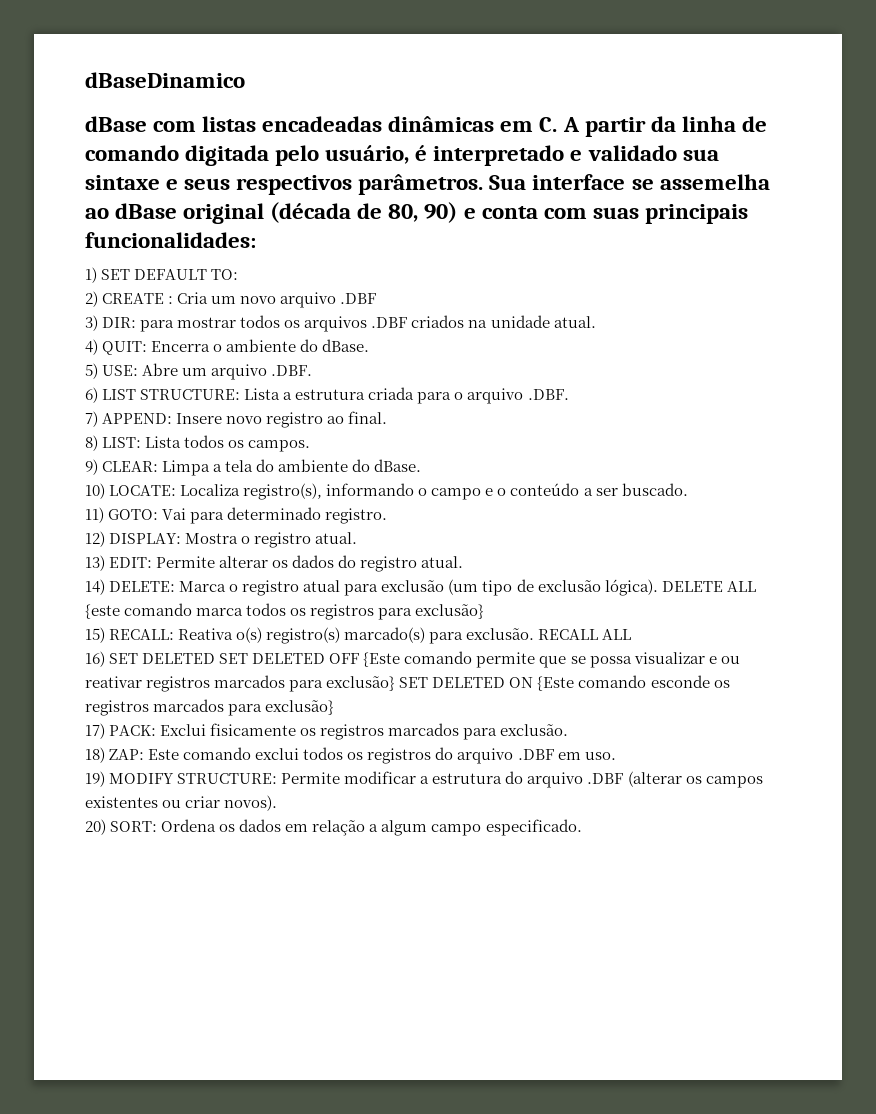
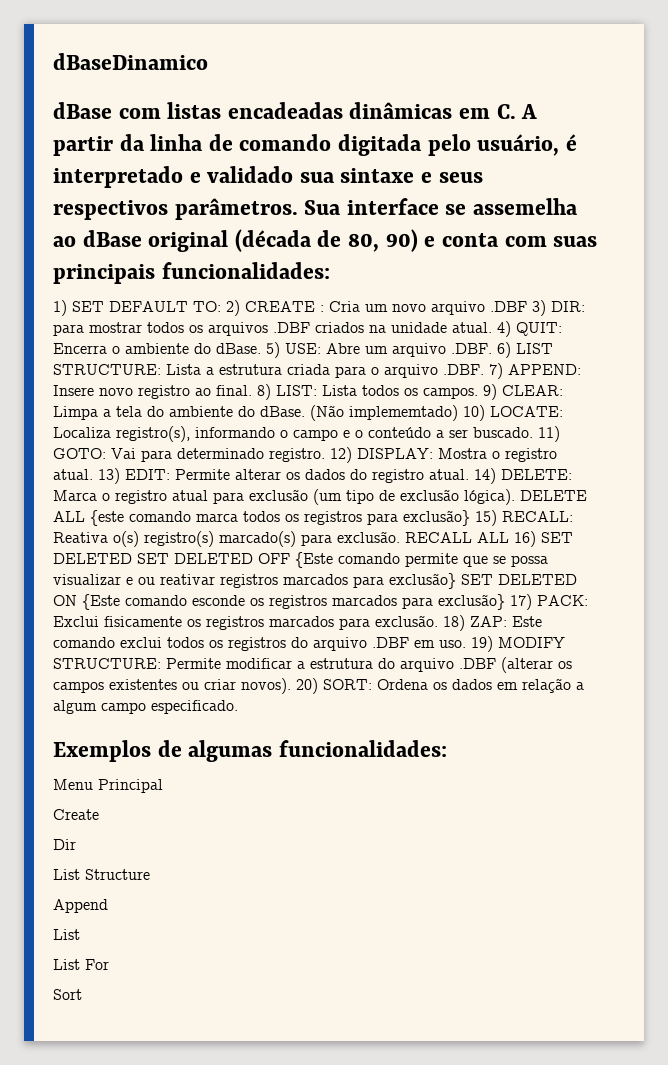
- 1) SET DEFAULT TO:
- 2) CREATE :
+ 1) SET DEFAULT TO: 2) CREATE :
- Cria um novo arquivo .DBF
- 3) DIR:
+ Cria um novo arquivo .DBF 3) DIR:
- para mostrar todos os arquivos .DBF criados na unidade atual.
- 4) QUIT:
+ para mostrar todos os arquivos .DBF criados na unidade atual. 4) QUIT:
- Encerra o ambiente do dBase.
- 5) USE:
+ Encerra o ambiente do dBase. 5) USE:
- Abre um arquivo .DBF.
- 6) LIST STRUCTURE:
+ Abre um arquivo .DBF. 6) LIST STRUCTURE:
- Lista a estrutura criada para o arquivo .DBF.
- 7) APPEND:
+ Lista a estrutura criada para o arquivo .DBF. 7) APPEND:
- Insere novo registro ao final.
- 8) LIST:
+ Insere novo registro ao final. 8) LIST:
- Lista todos os campos.
- 9) CLEAR:
+ Lista todos os campos. 9) CLEAR:
- Limpa a tela do ambiente do dBase.
- 10) LOCATE:
+ Limpa a tela do ambiente do dBase. (Não implememtado) 10) LOCATE:
- Localiza registro(s), informando o campo e o conteúdo a ser buscado.
- 11) GOTO:
+ Localiza registro(s), informando o campo e o conteúdo a ser buscado. 11) GOTO:
- Vai para determinado registro.
- 12) DISPLAY:
+ Vai para determinado registro. 12) DISPLAY:
- Mostra o registro atual.
- 13) EDIT:
+ Mostra o registro atual. 13) EDIT:
- Permite alterar os dados do registro atual.
- 14) DELETE:
+ Permite alterar os dados do registro atual. 14) DELETE:
- DELETE ALL {este comando marca todos os registros para exclusão}
- 15) RECALL: Reativa o(s) registro(s) marcado(s) para exclusão.
+ DELETE ALL {este comando marca todos os registros para exclusão} 15) RECALL: Reativa o(s) registro(s) marcado(s) para exclusão.
- RECALL ALL
- 16) SET DELETED SET DELETED OFF {Este comando permite que se possa visualizar e ou reativar registros marcados para exclusão} SET DELETED ON {Este comando esconde os registros marcados para exclusão}
- 17) PACK:
+ RECALL ALL 16) SET DELETED SET DELETED OFF {Este comando permite que se possa visualizar e ou reativar registros marcados para exclusão} SET DELETED ON {Este comando esconde os registros marcados para exclusão} 17) PACK:
- Exclui fisicamente os registros marcados para exclusão.
- 18) ZAP:
+ Exclui fisicamente os registros marcados para exclusão. 18) ZAP:
- Este comando exclui todos os registros do arquivo .DBF em uso.
- 19) MODIFY STRUCTURE:
+ Este comando exclui todos os registros do arquivo .DBF em uso. 19) MODIFY STRUCTURE:
- Permite modificar a estrutura do arquivo .DBF (alterar os campos existentes ou criar novos).
- 20) SORT:
+ Permite modificar a estrutura do arquivo .DBF (alterar os campos existentes ou criar novos). 20) SORT:
+ Exemplos de algumas funcionalidades:
+ Menu Principal
+ Create
+ Dir
+ List Structure
+ Append
+ List
+ List For
+ Sort

